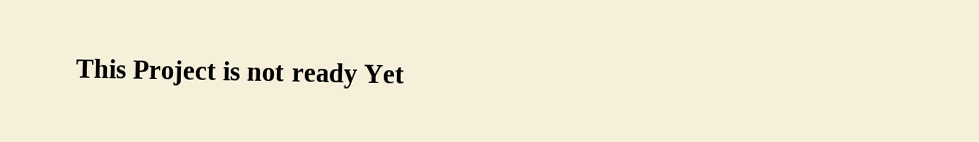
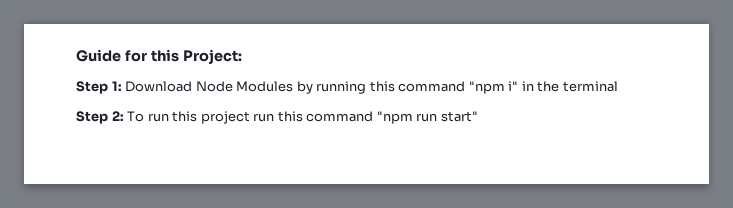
- This Project is not ready Yet
+ Guide for this Project:
+ Step 1: Download Node Modules by running this command "npm i" in the terminal
+ Step 2: To run this project run this command "npm run start"

